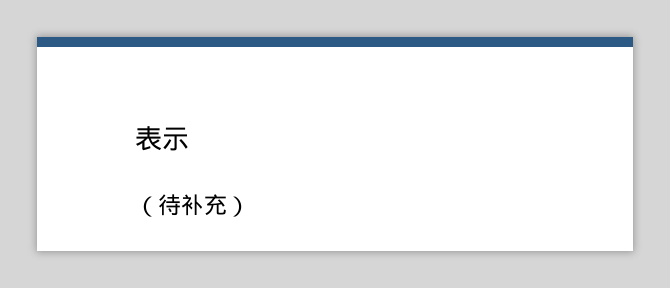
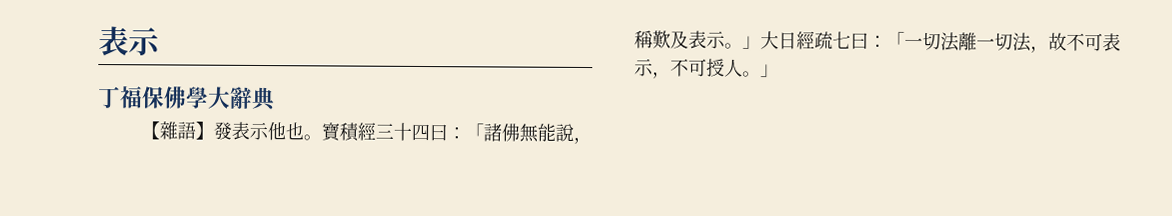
- （待补充）
+ 丁福保佛學大辭典
+ 【雜語】發表示他也。寶積經三十四曰：「諸佛無能說，稱歎及表示。」大日經疏七曰：「一切法離一切法，故不可表示，不可授人。」

